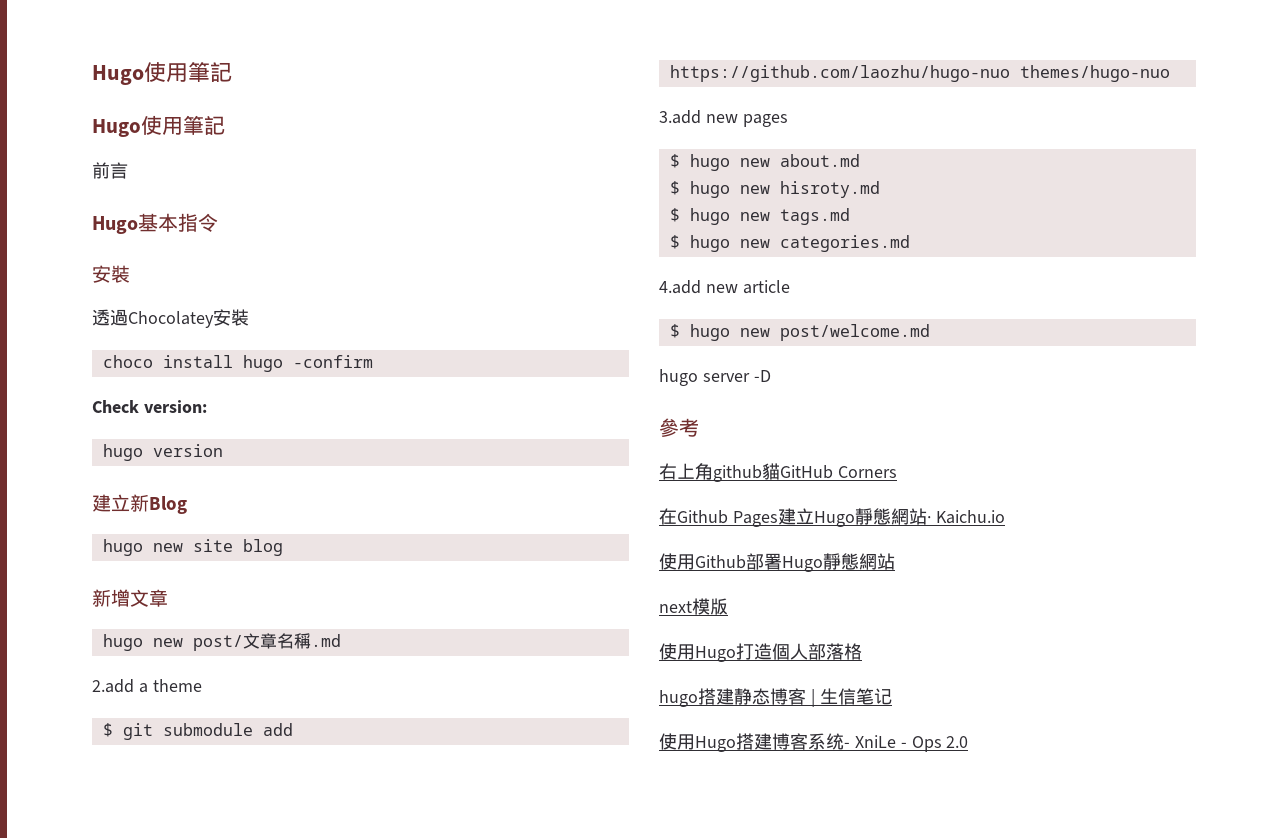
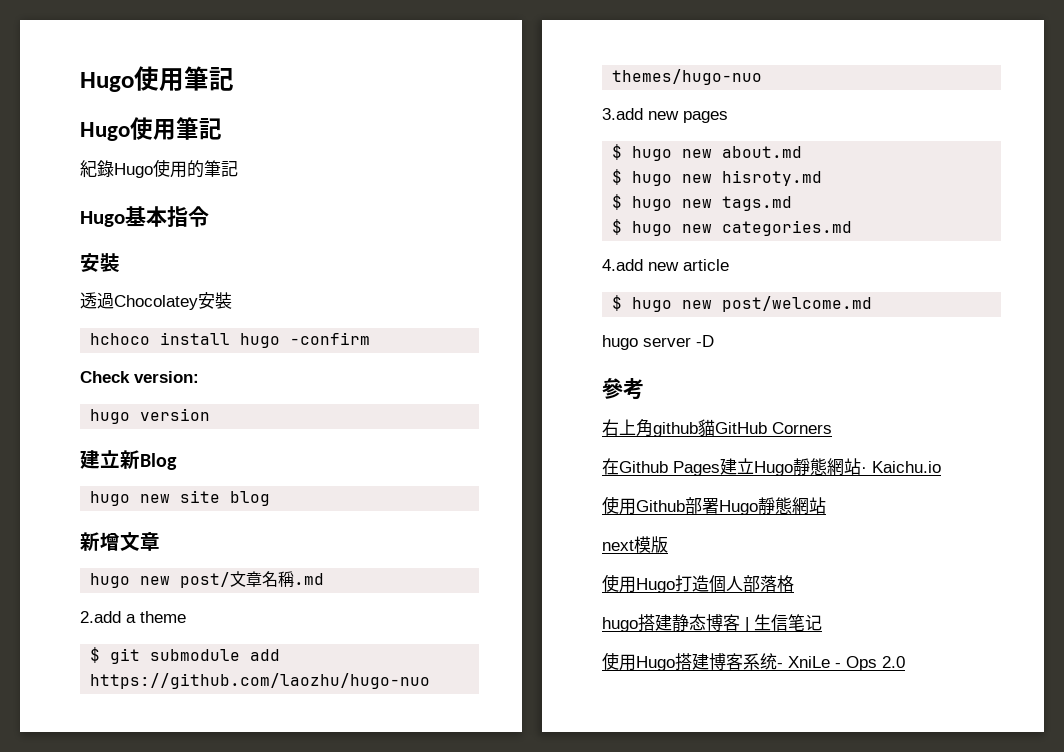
- 前言
+ 紀錄Hugo使用的筆記
- choco install hugo -confirm
+ hchoco install hugo -confirm

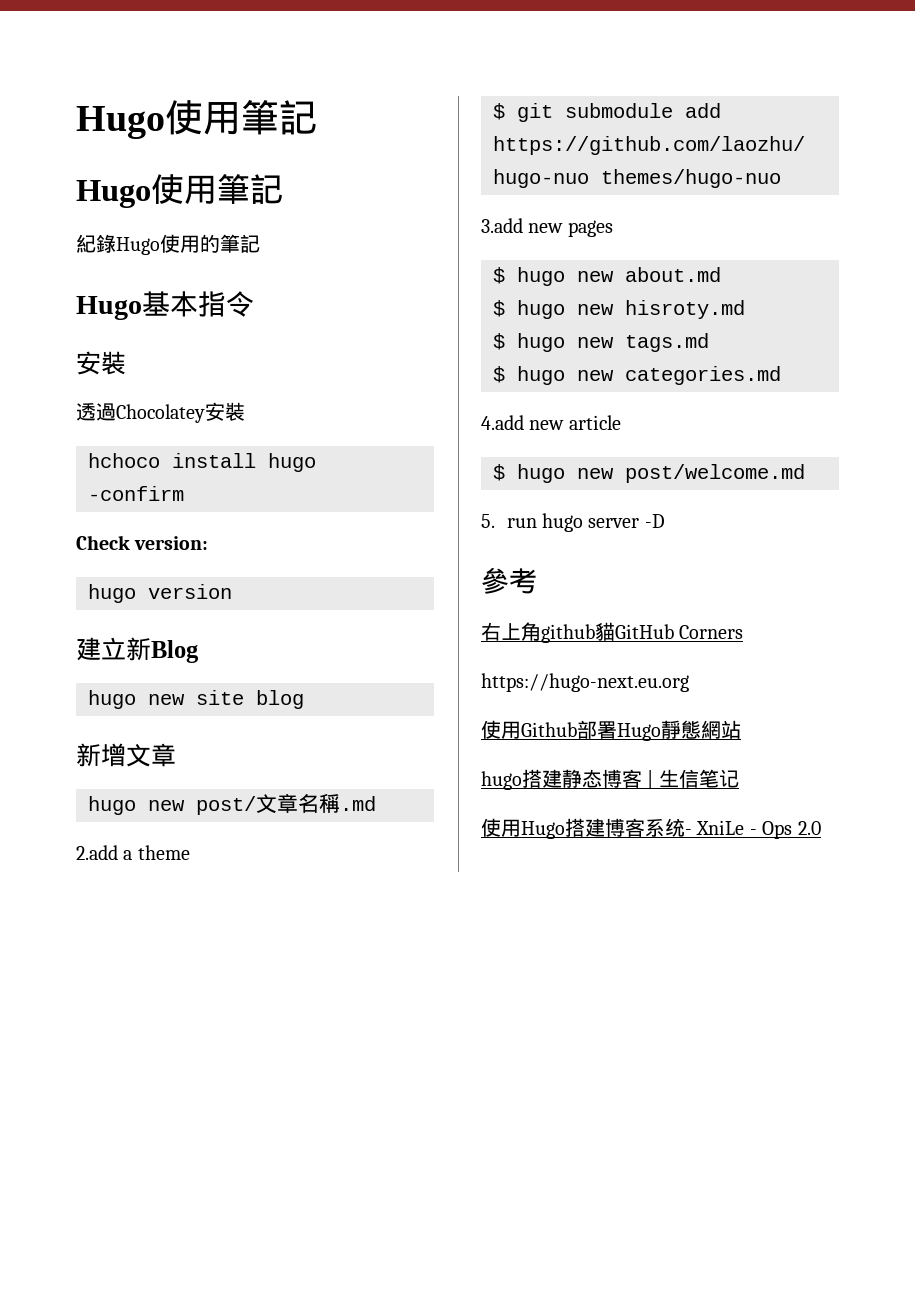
- hugo server -D
+ 5. run hugo server -D
- 在Github Pages建立Hugo靜態網站· Kaichu.io
+ https://hugo-next.eu.org
- next模版
- 使用Hugo打造個人部落格

